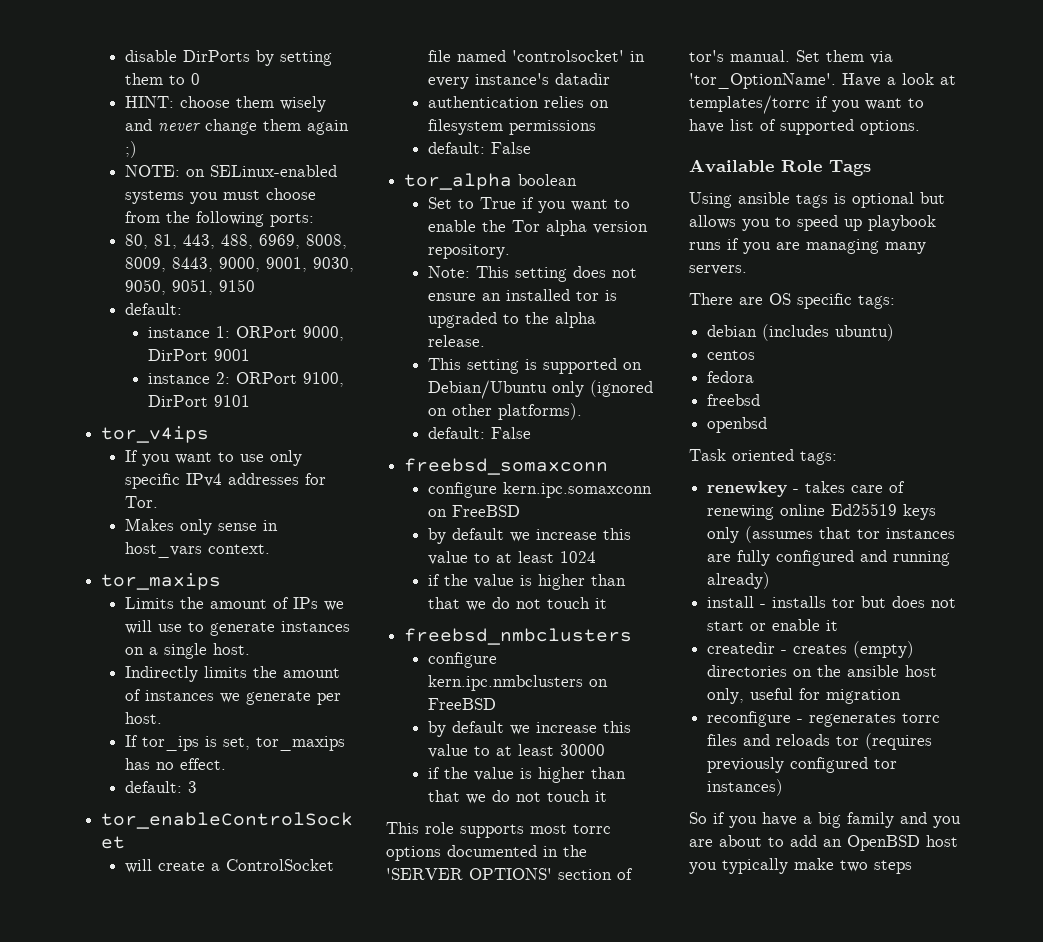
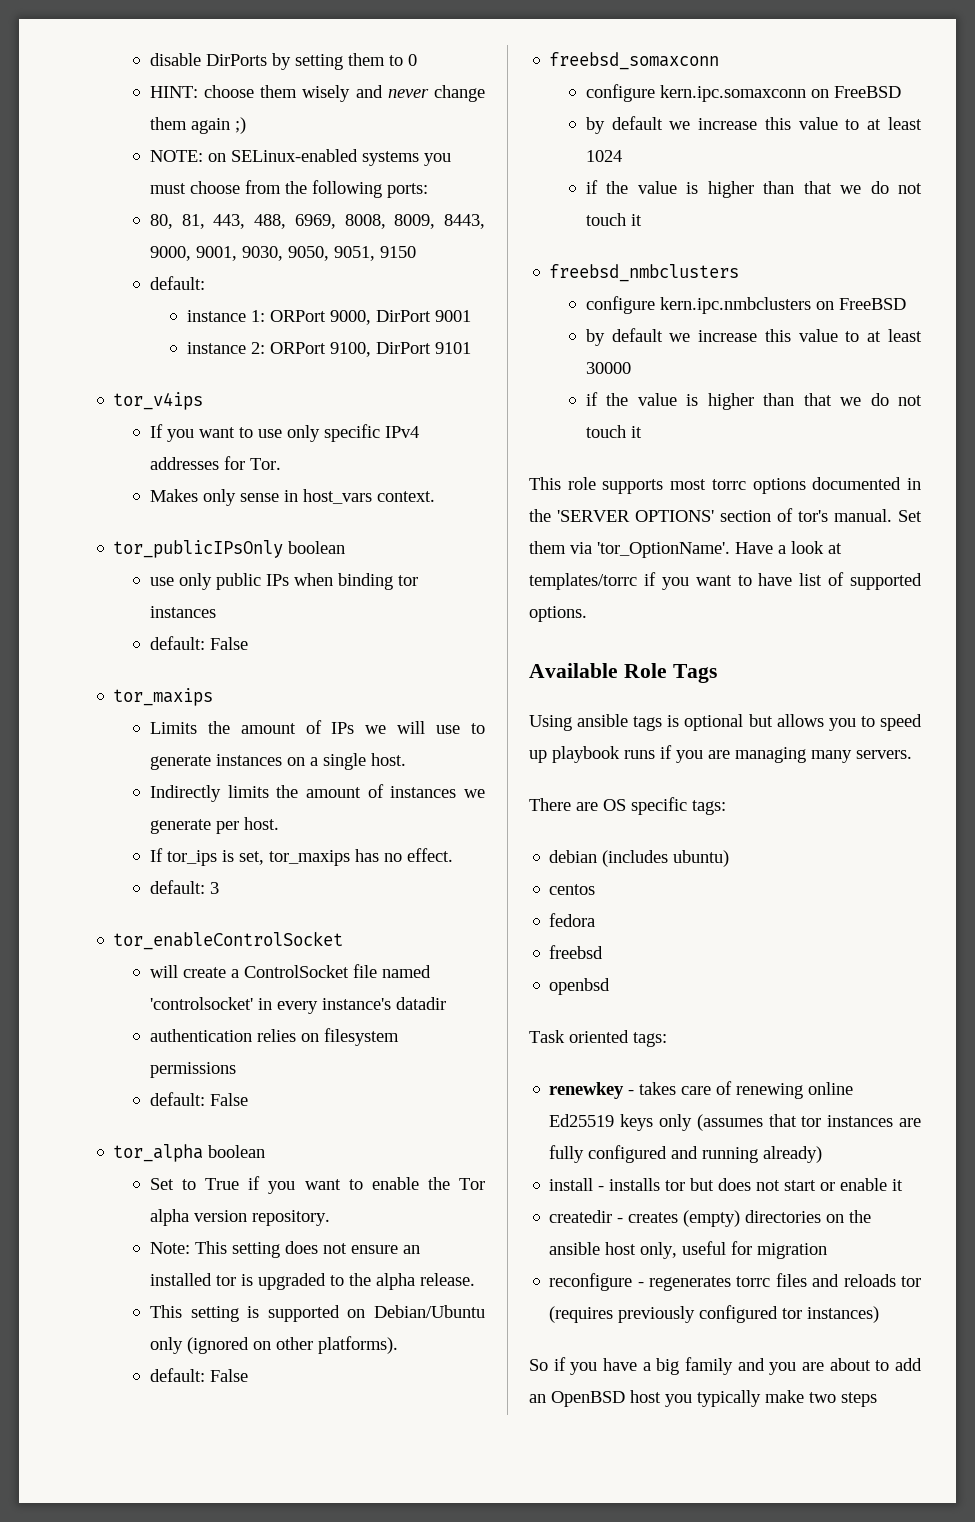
+ tor_publicIPsOnly boolean
+ use only public IPs when binding tor instances
+ default: False

